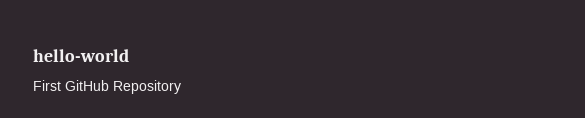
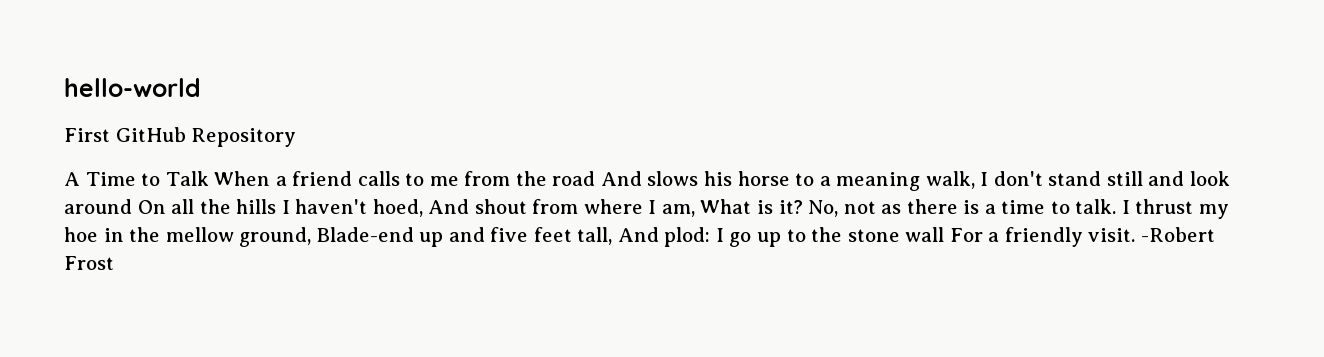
+ A Time to Talk When a friend calls to me from the road And slows his horse to a meaning walk, I don't stand still and look around On all the hills I haven't hoed, And shout from where I am, What is it? No, not as there is a time to talk. I thrust my hoe in the mellow ground, Blade-end up and five feet tall, And plod: I go up to the stone wall For a friendly visit. -Robert Frost

